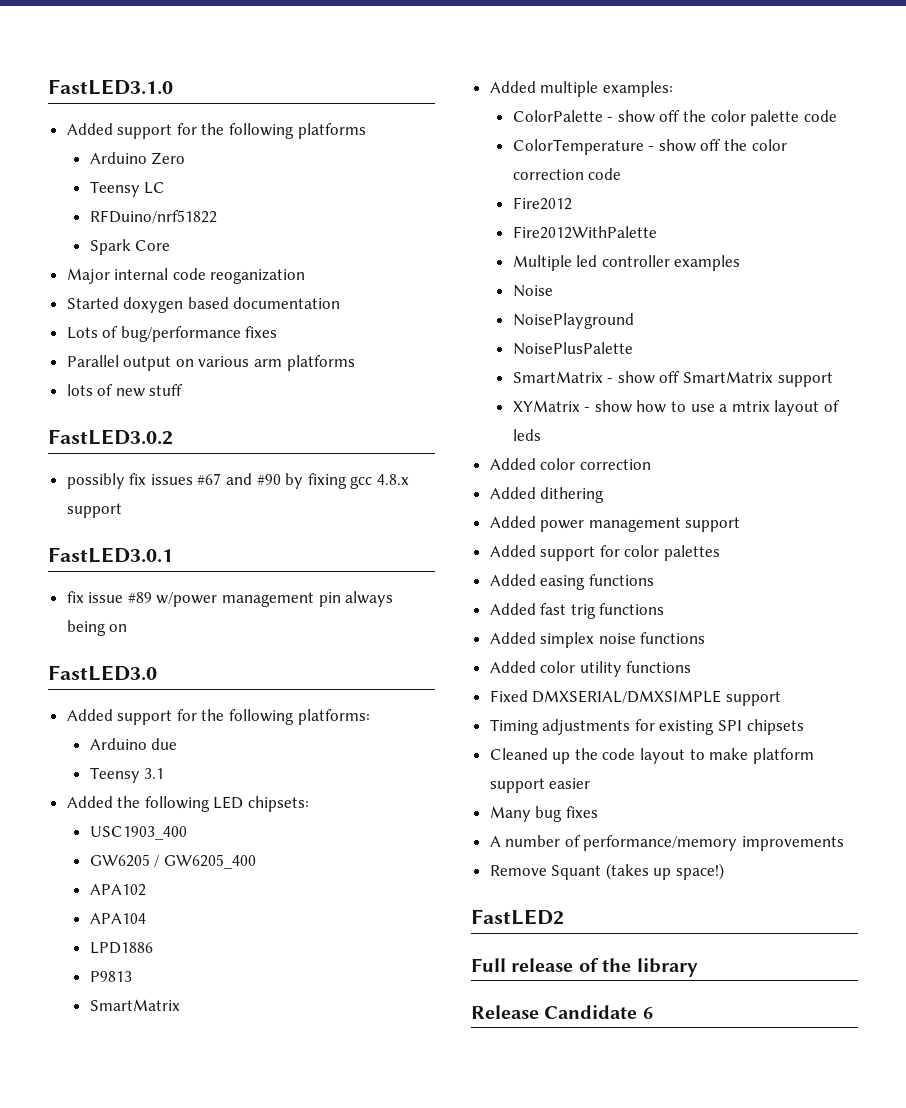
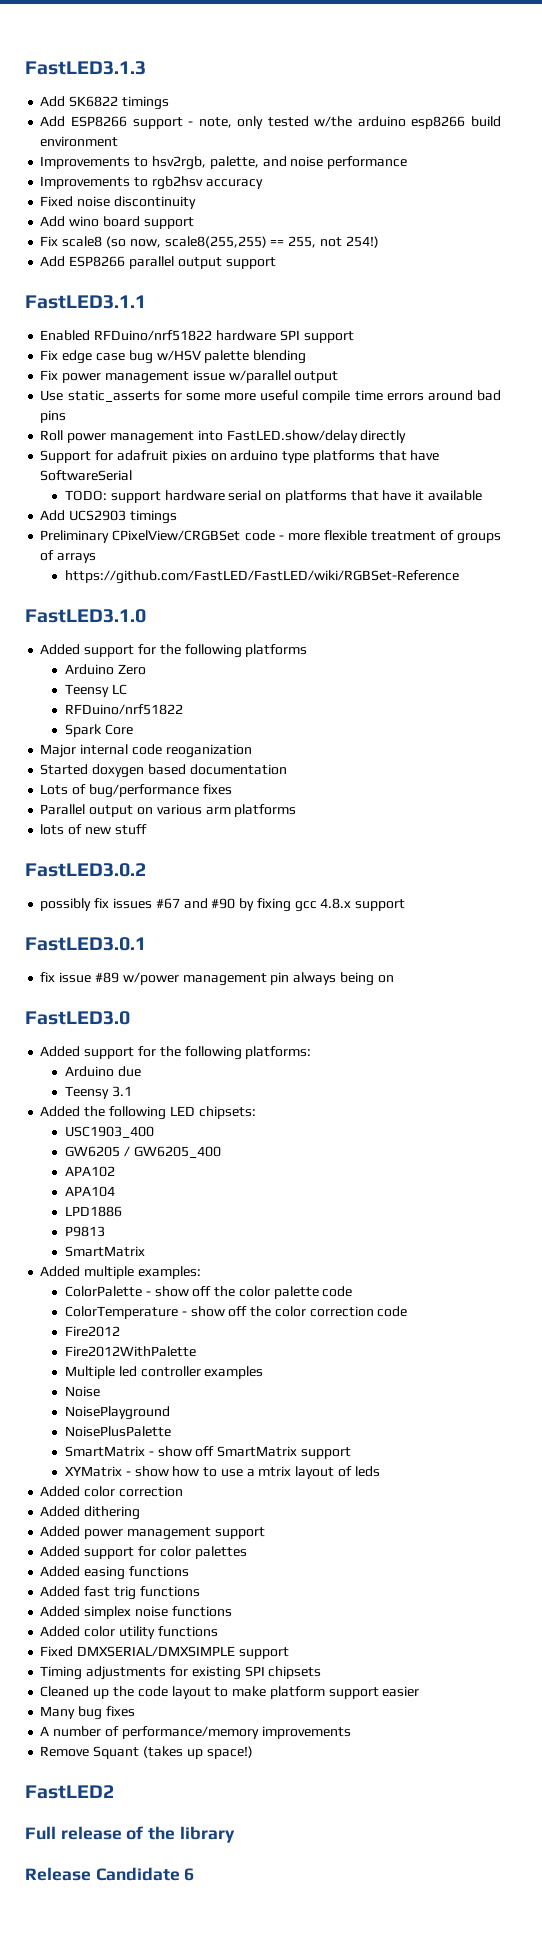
+ FastLED3.1.3
+ Add SK6822 timings
+ Add ESP8266 support - note, only tested w/the arduino esp8266 build environment
+ Improvements to hsv2rgb, palette, and noise performance
+ Improvements to rgb2hsv accuracy
+ Fixed noise discontinuity
+ Add wino board support
+ Fix scale8 (so now, scale8(255,255) == 255, not 254!)
+ Add ESP8266 parallel output support
+ FastLED3.1.1
+ Enabled RFDuino/nrf51822 hardware SPI support
+ Fix edge case bug w/HSV palette blending
+ Fix power management issue w/parallel output
+ Use static_asserts for some more useful compile time errors around bad pins
+ Roll power management into FastLED.show/delay directly
+ Support for adafruit pixies on arduino type platforms that have SoftwareSerial
+ TODO: support hardware serial on platforms that have it available
+ Add UCS2903 timings
+ Preliminary CPixelView/CRGBSet code - more flexible treatment of groups of arrays
+ https://github.com/FastLED/FastLED/wiki/RGBSet-Reference

